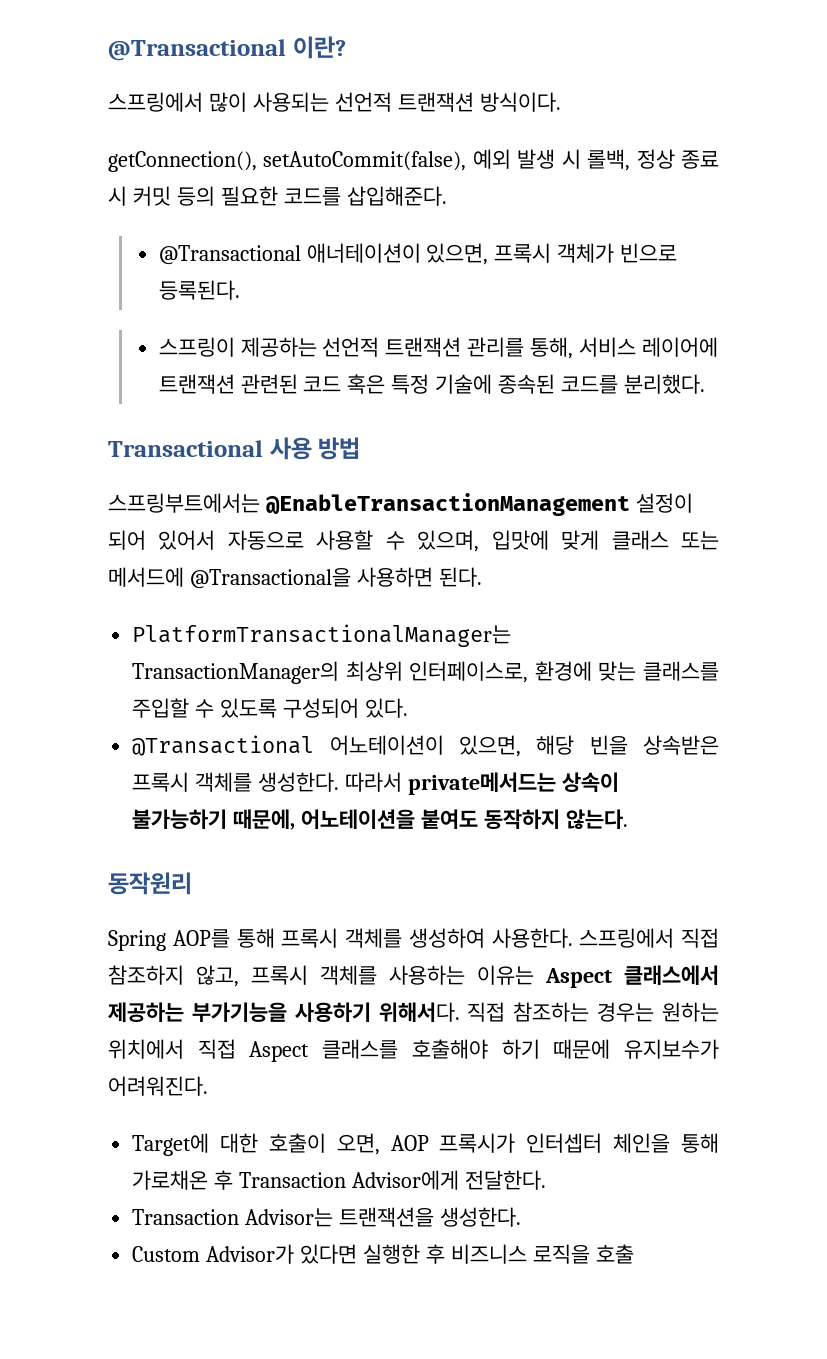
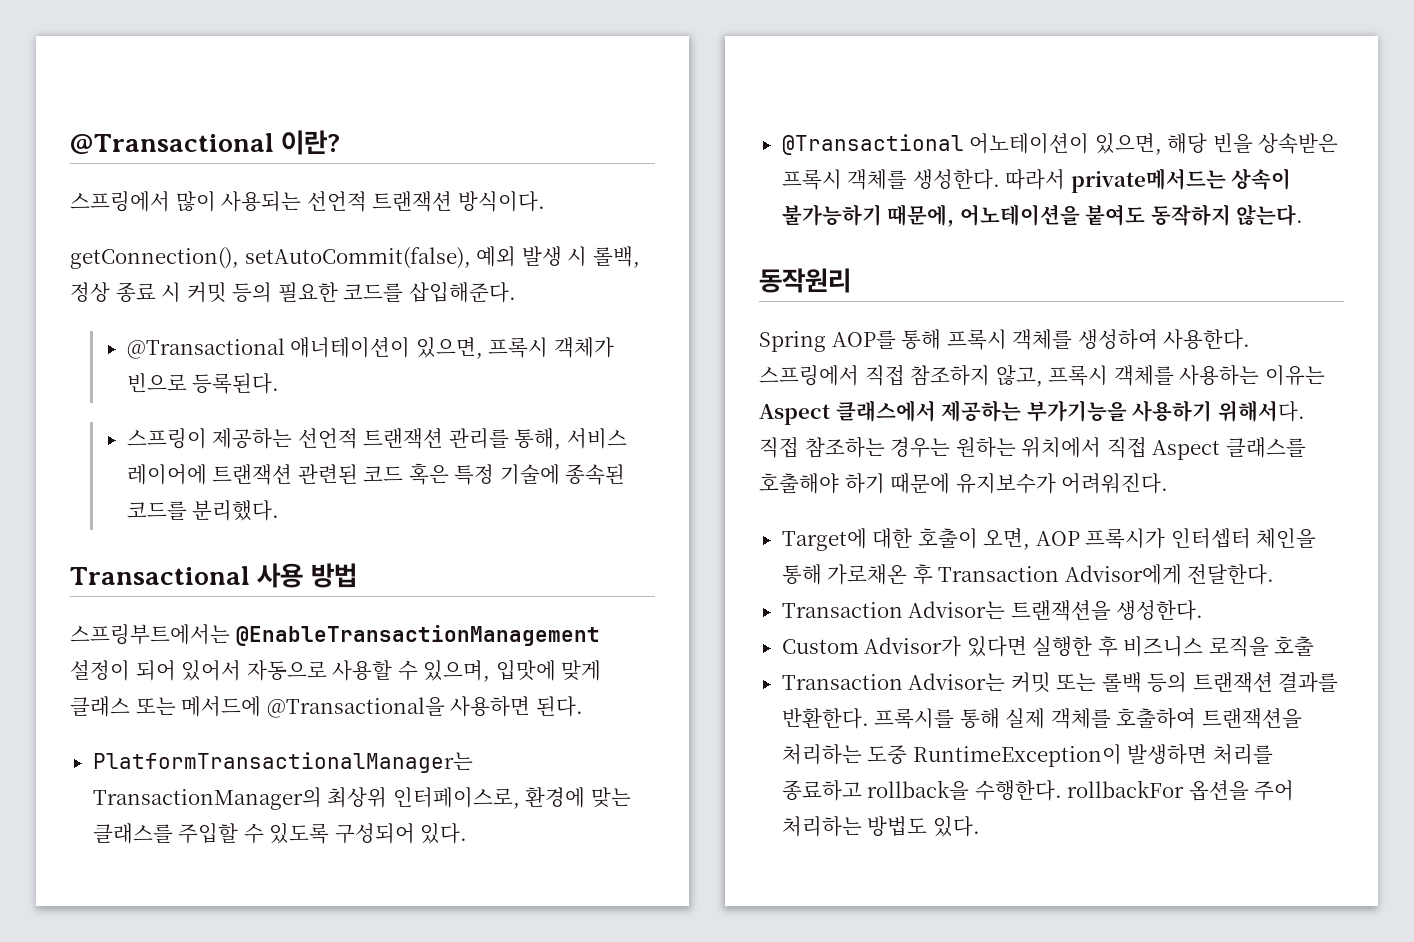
+ Transaction Advisor는 커밋 또는 롤백 등의 트랜잭션 결과를 반환한다. 프록시를 통해 실제 객체를 호출하여 트랜잭션을 처리하는 도중 RuntimeException이 발생하면 처리를 종료하고 rollback을 수행한다. rollbackFor 옵션을 주어 처리하는 방법도 있다.

